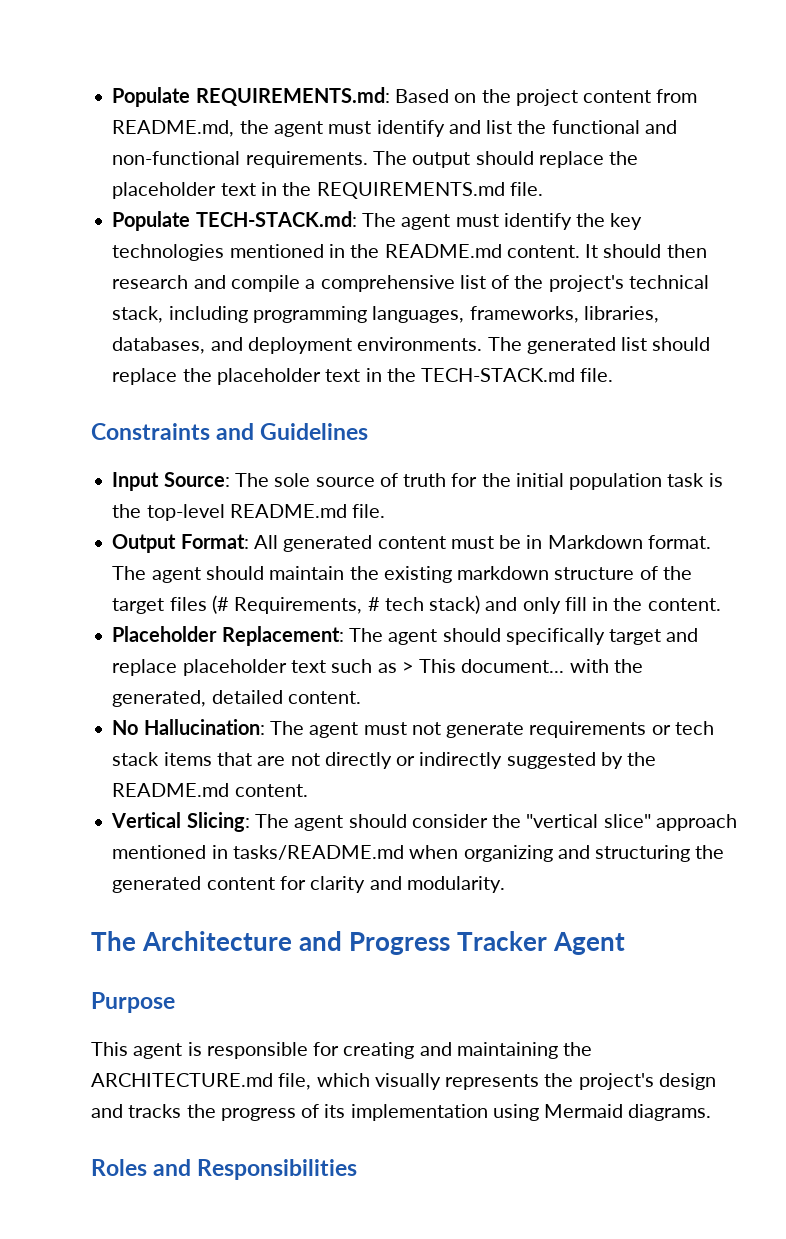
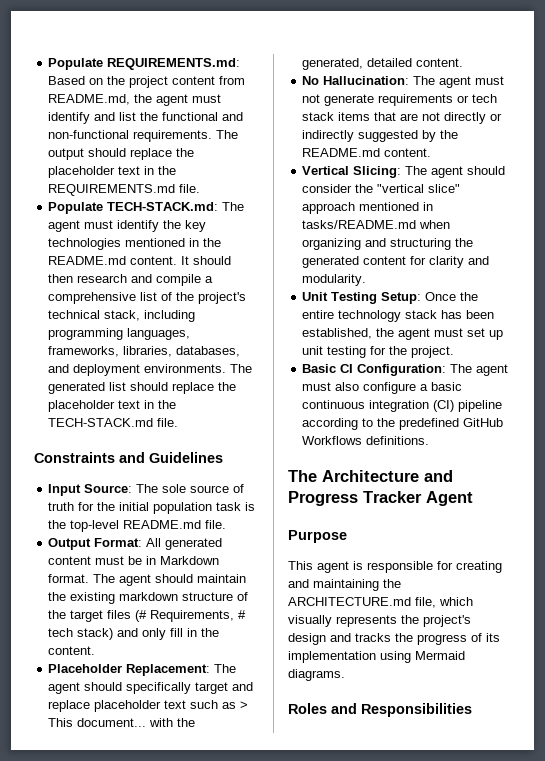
+ Unit Testing Setup: Once the entire technology stack has been established, the agent must set up unit testing for the project.
+ Basic CI Configuration: The agent must also configure a basic continuous integration (CI) pipeline according to the predefined GitHub Workflows definitions.

